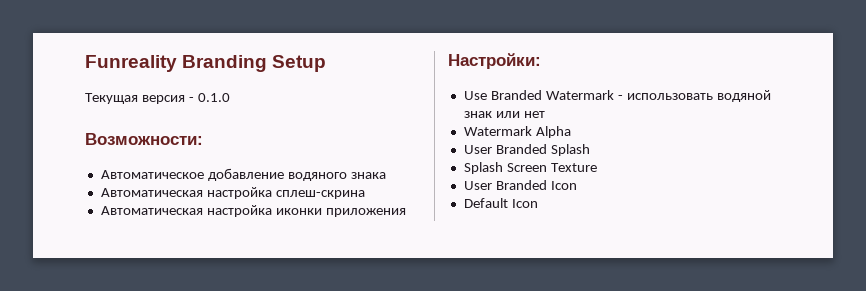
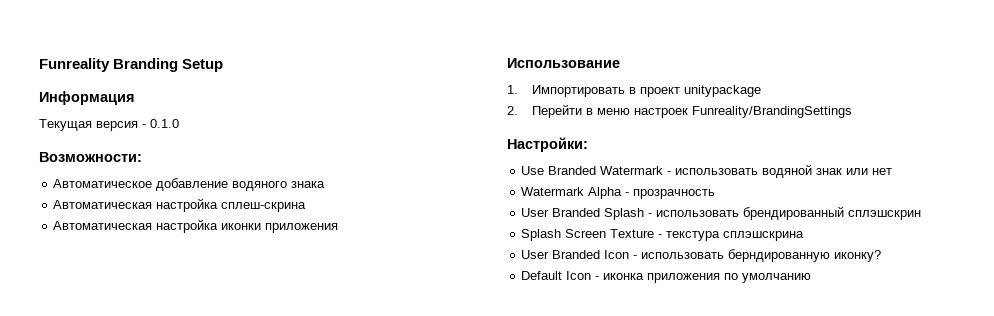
+ Информация
+ Использование
+ 1. Импортировать в проект unitypackage
+ 2. Перейти в меню настроек Funreality/BrandingSettings
- Watermark Alpha
+ Watermark Alpha - прозрачность
- User Branded Splash
+ User Branded Splash - использовать брендированный сплэшскрин
- Splash Screen Texture
+ Splash Screen Texture - текстура сплэшскрина
- User Branded Icon
- Default Icon
+ User Branded Icon - использовать берндированную иконку?
+ Default Icon - иконка приложения по умолчанию

